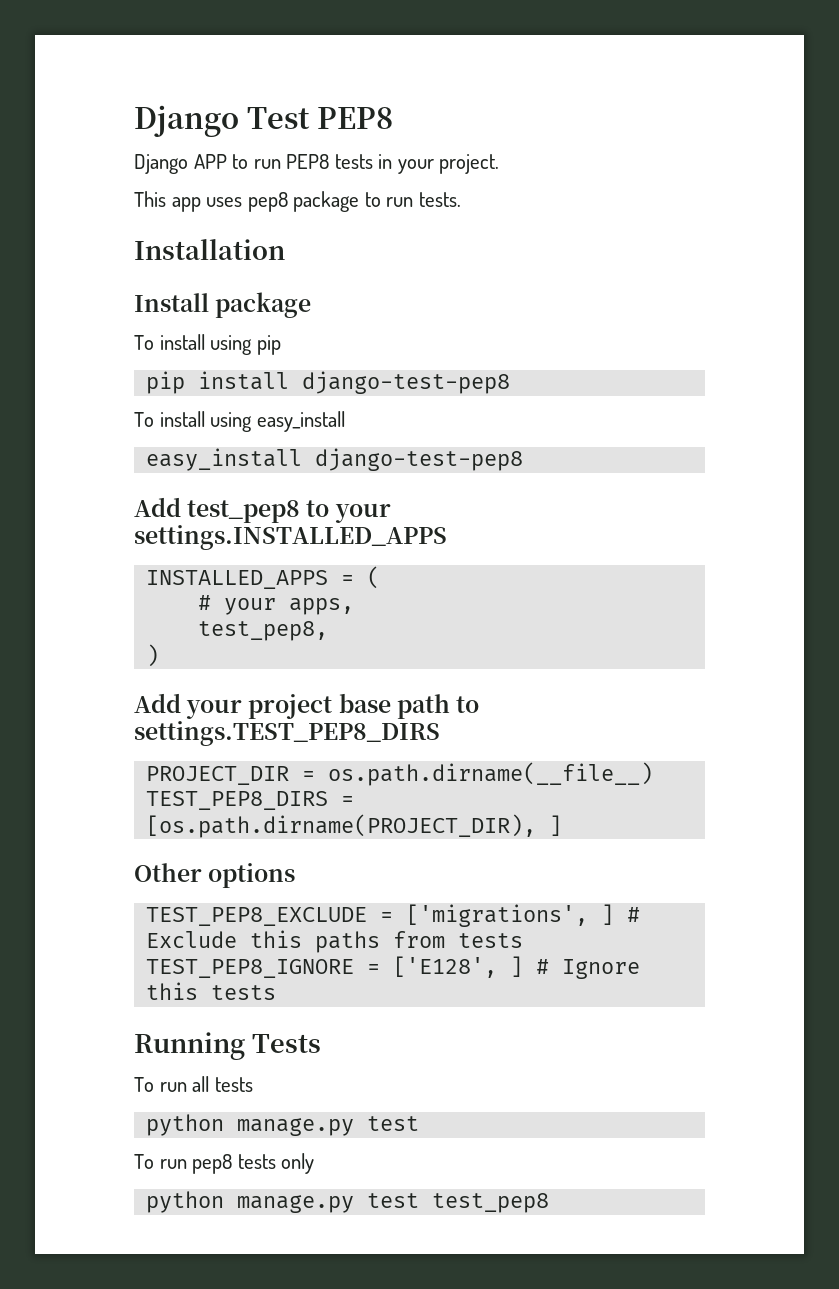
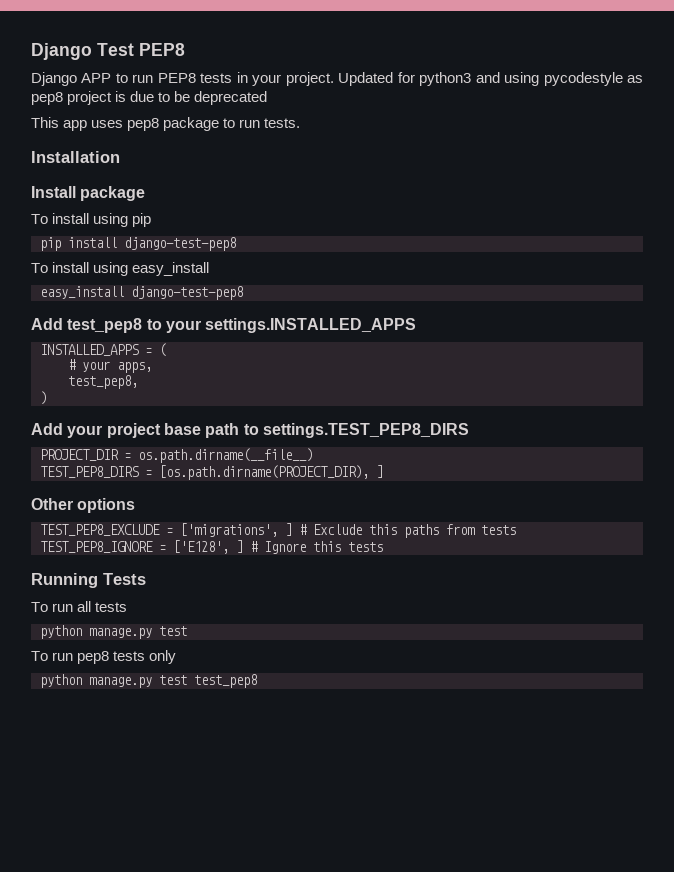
+ Updated for python3 and using pycodestyle as pep8 project is due to be deprecated

